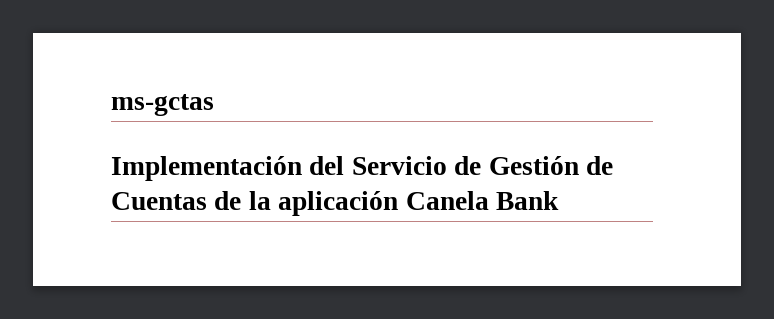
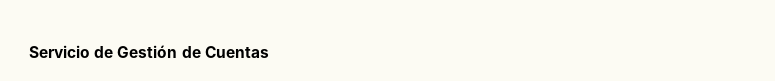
- ms-gctas
- Implementación del Servicio de Gestión de Cuentas de la aplicación Canela Bank
+ Servicio de Gestión de Cuentas

